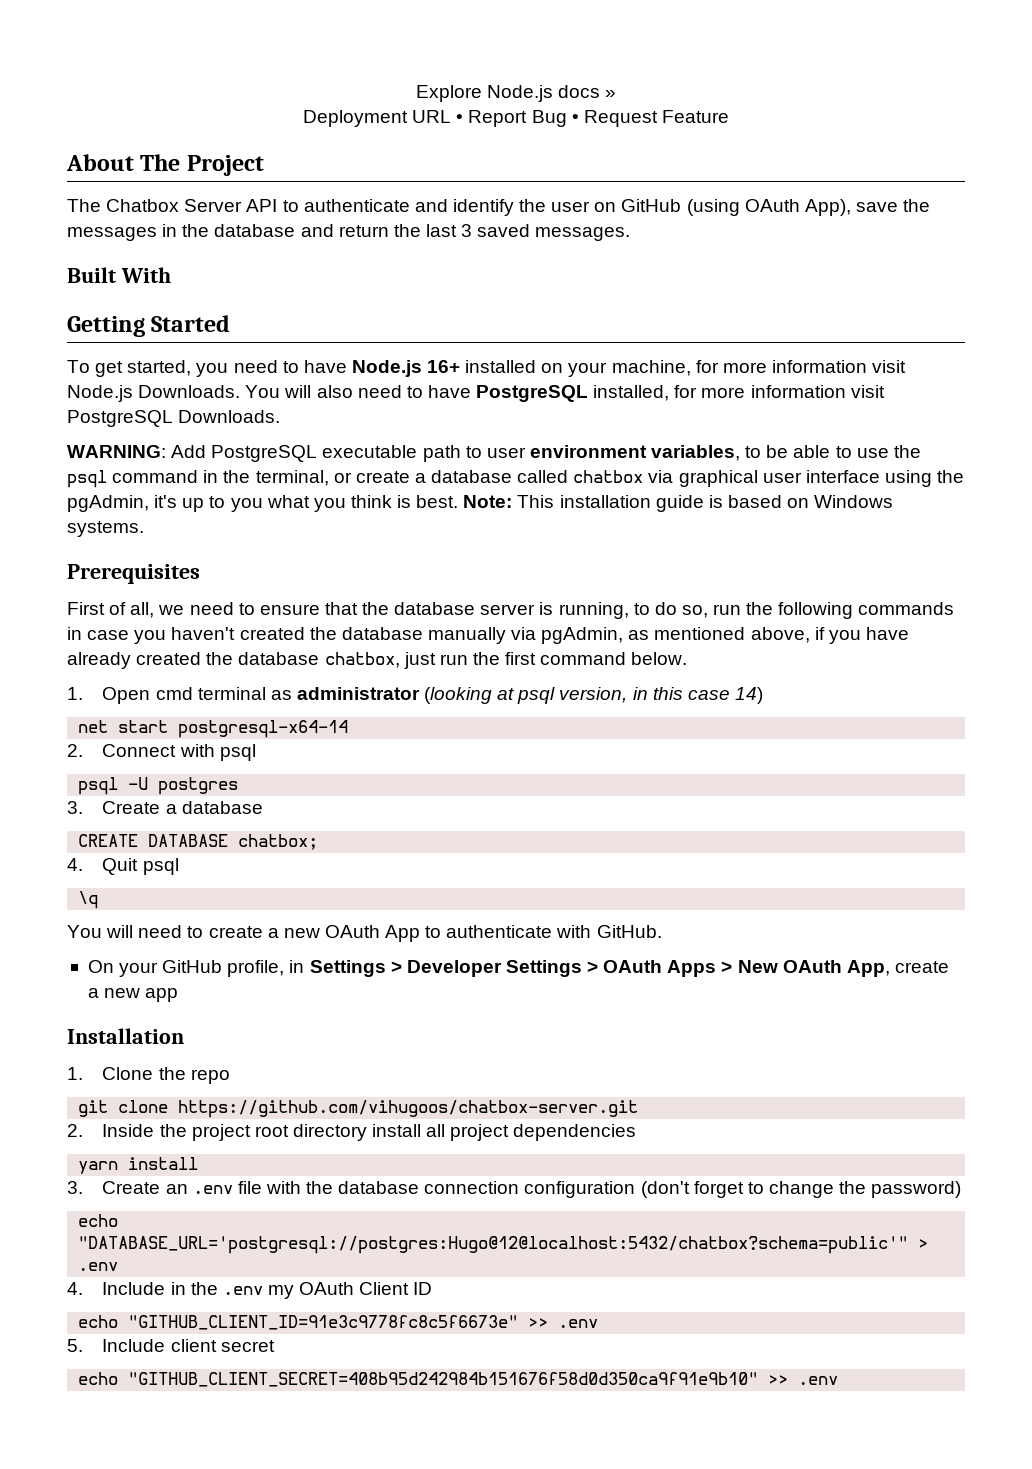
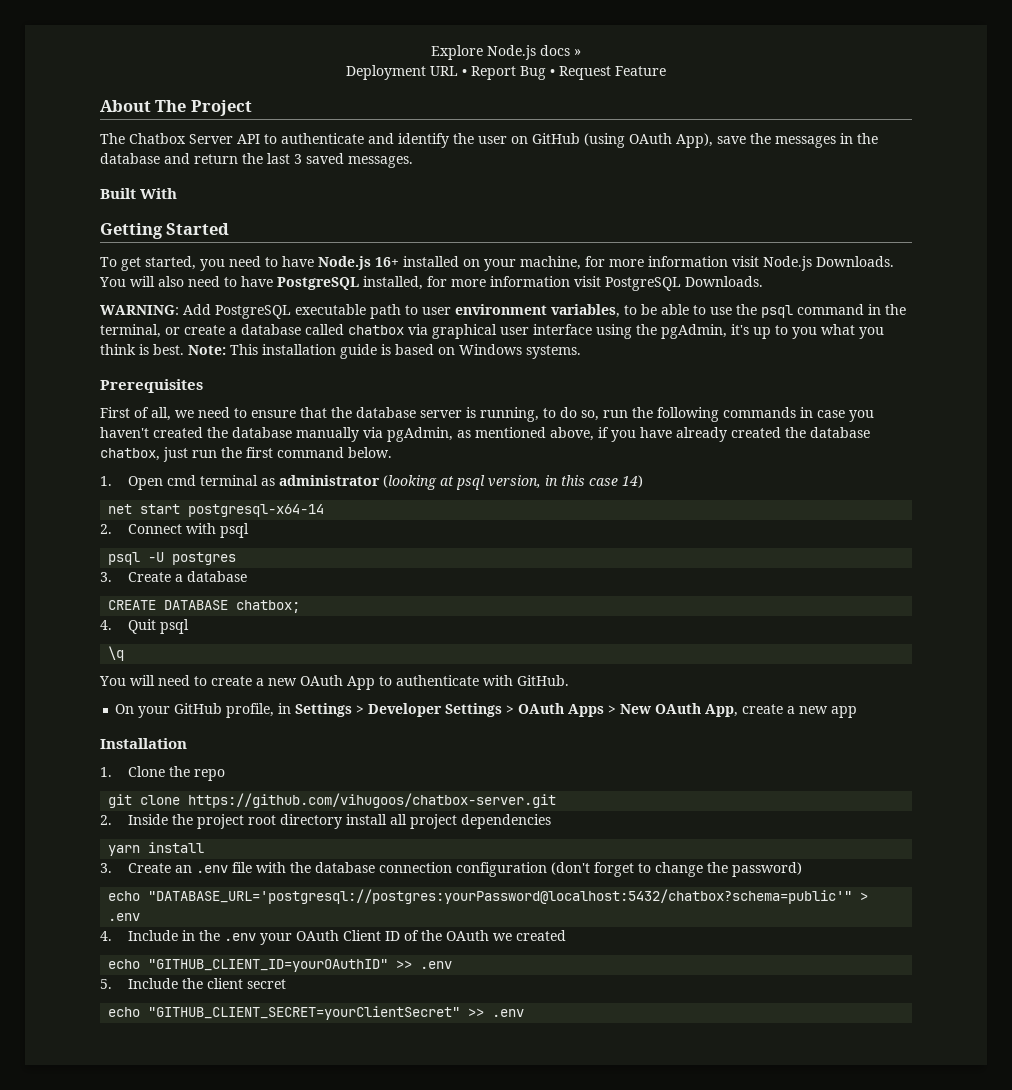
- echo "DATABASE_URL='postgresql://postgres:Hugo@12@localhost:5432/chatbox?schema=public'" > .env
+ echo "DATABASE_URL='postgresql://postgres:yourPassword@localhost:5432/chatbox?schema=public'" > .env
- 4. Include in the .env my OAuth Client ID
- echo "GITHUB_CLIENT_ID=91e3c9778fc8c5f6673e" >> .env
+ 4. Include in the .env your OAuth Client ID of the OAuth we created
+ echo "GITHUB_CLIENT_ID=yourOAuthID" >> .env
- 5. Include client secret
+ 5. Include the client secret
- echo "GITHUB_CLIENT_SECRET=408b95d242984b151676f58d0d350ca9f91e9b10" >> .env
+ echo "GITHUB_CLIENT_SECRET=yourClientSecret" >> .env

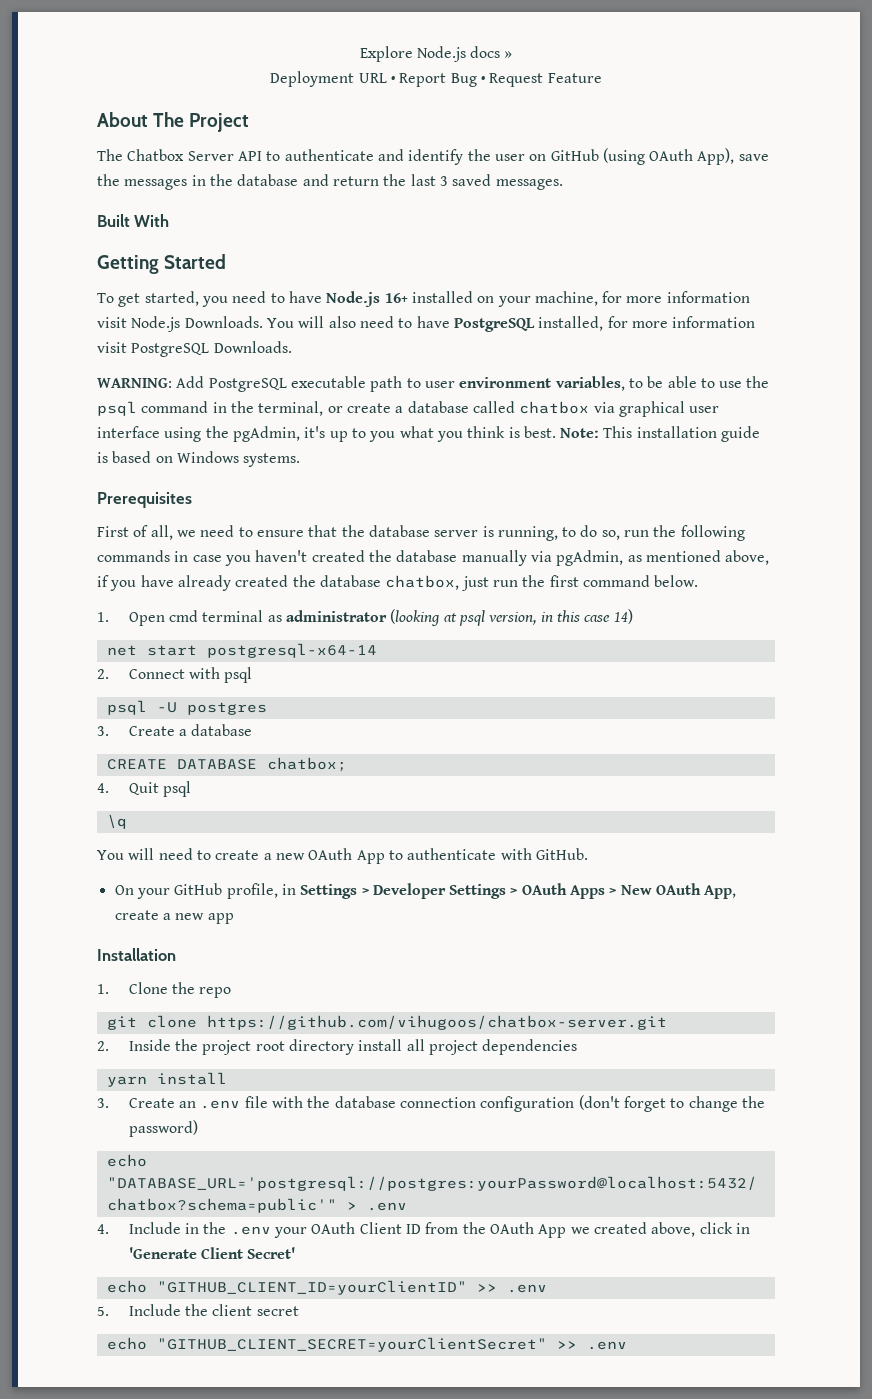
- 4. Include in the .env your OAuth Client ID of the OAuth we created
- echo "GITHUB_CLIENT_ID=yourOAuthID" >> .env
+ 4. Include in the .env your OAuth Client ID from the OAuth App we created above, click in 'Generate Client Secret'
+ echo "GITHUB_CLIENT_ID=yourClientID" >> .env

